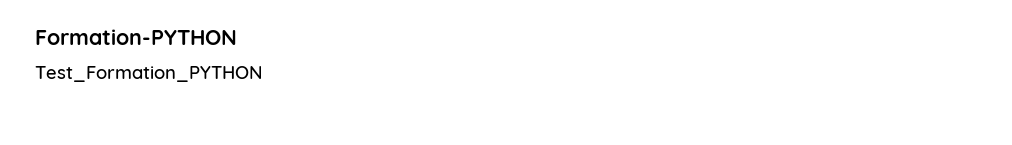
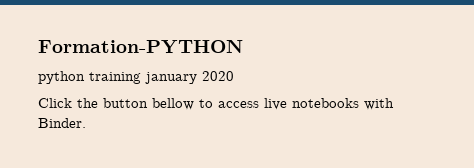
- Test_Formation_PYTHON
+ python training january 2020
+ Click the button bellow to access live notebooks with Binder.

